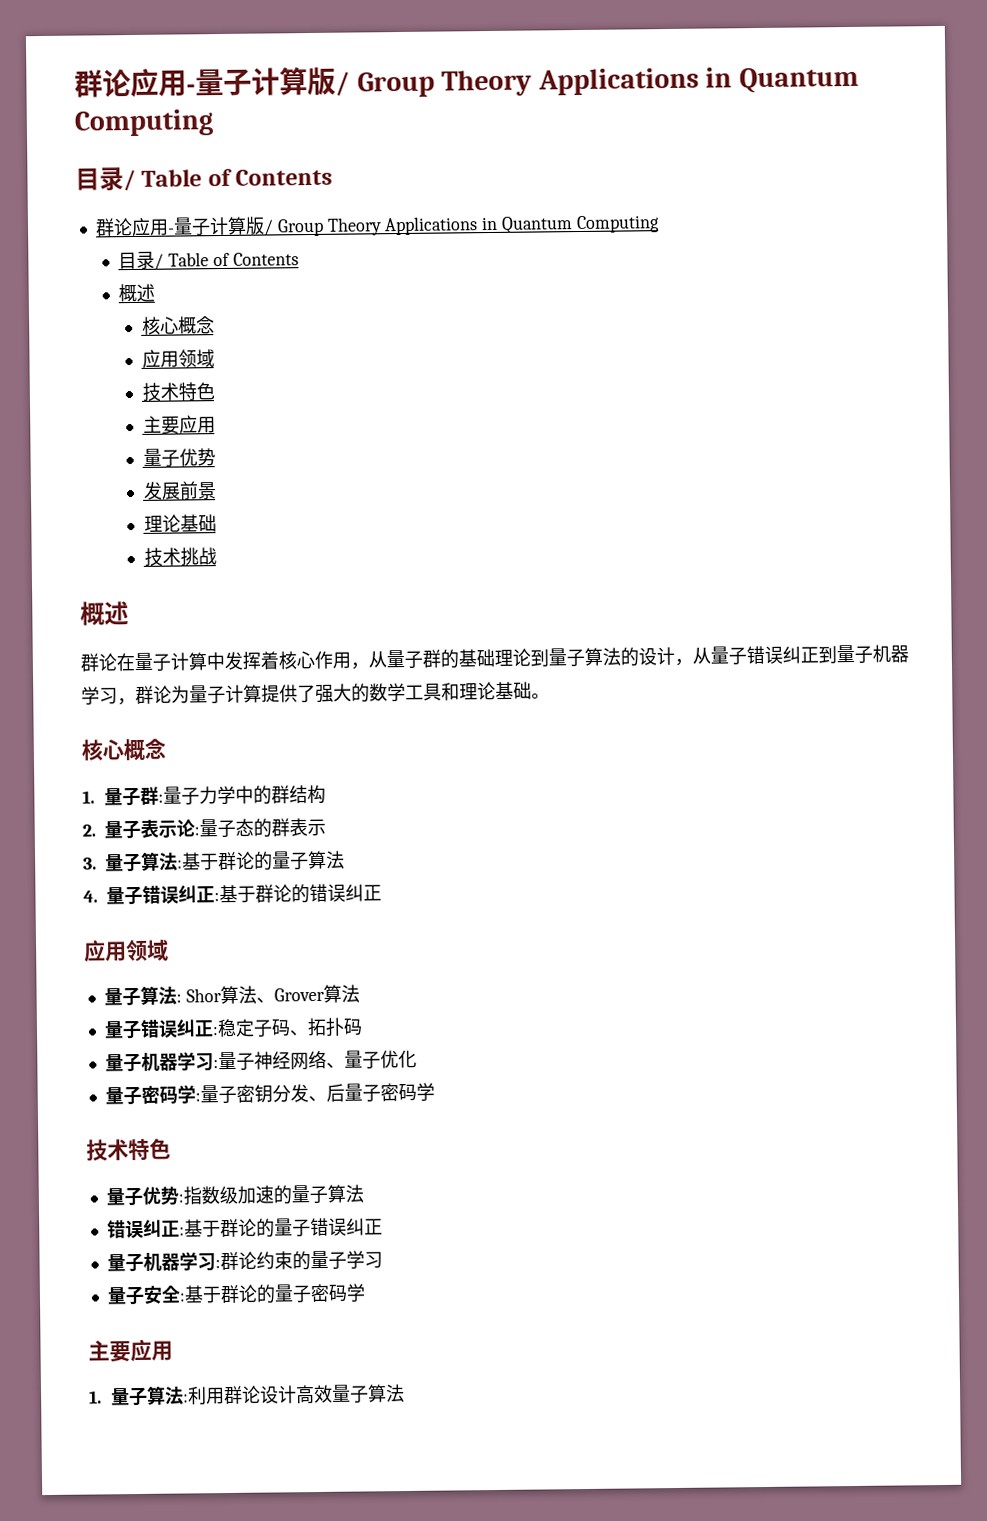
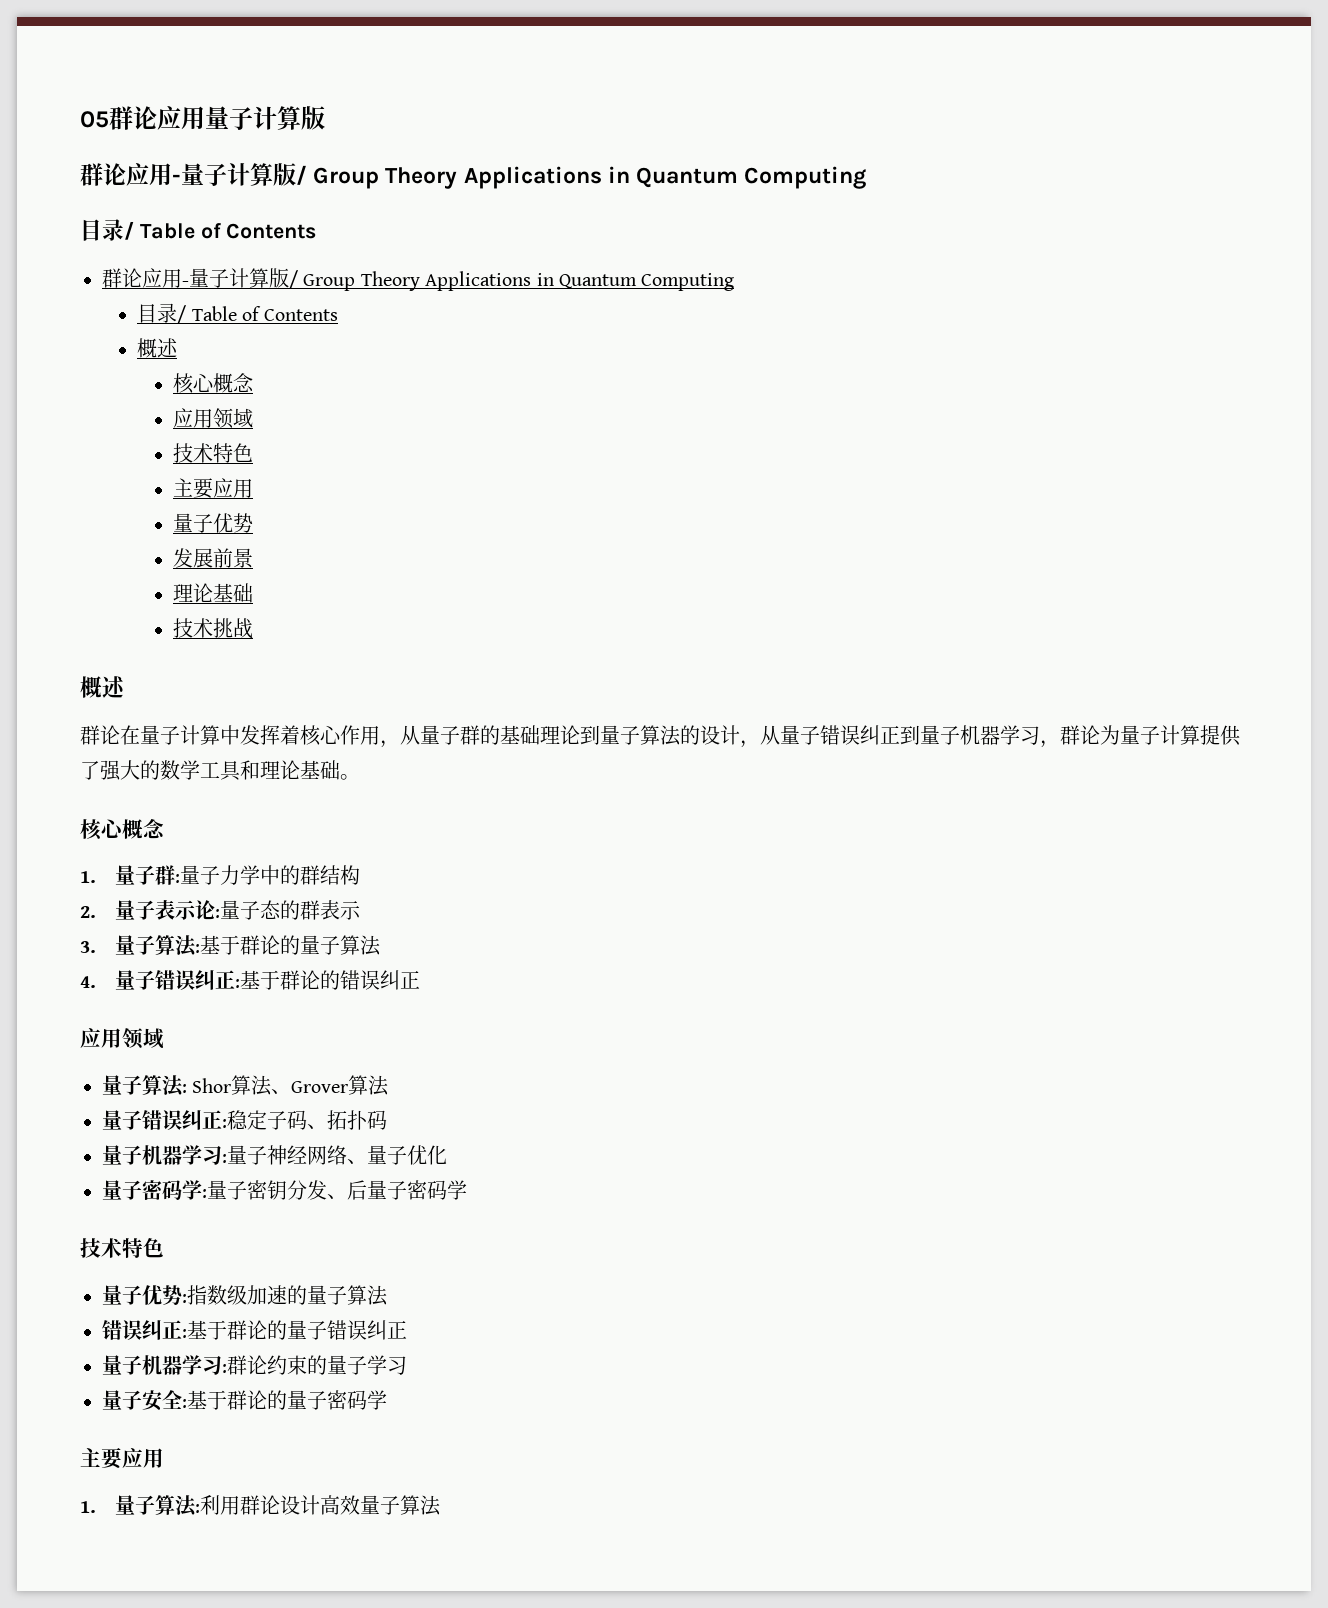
+ 05群论应用量子计算版

